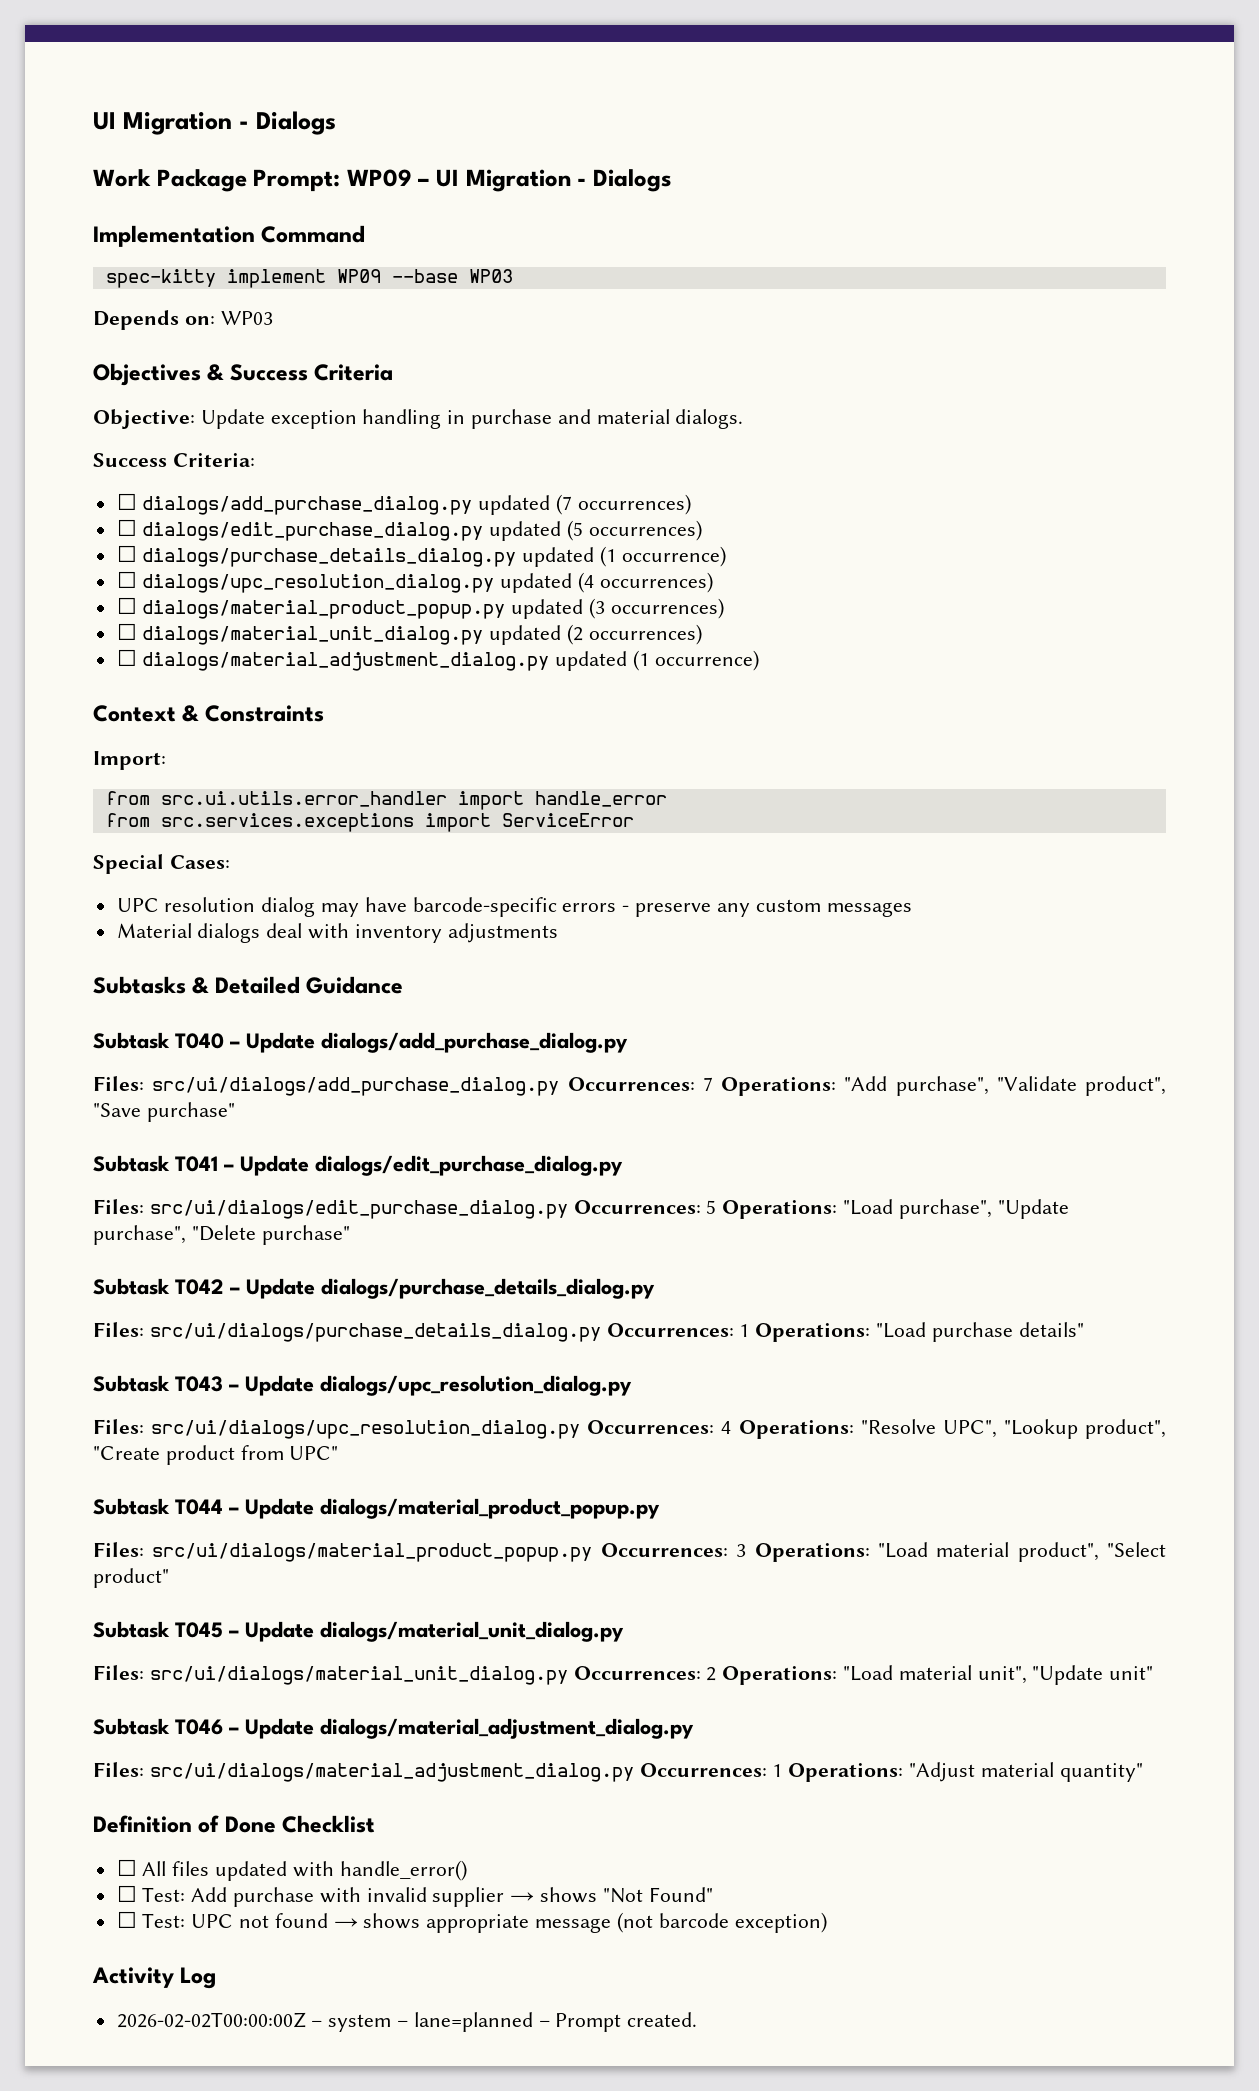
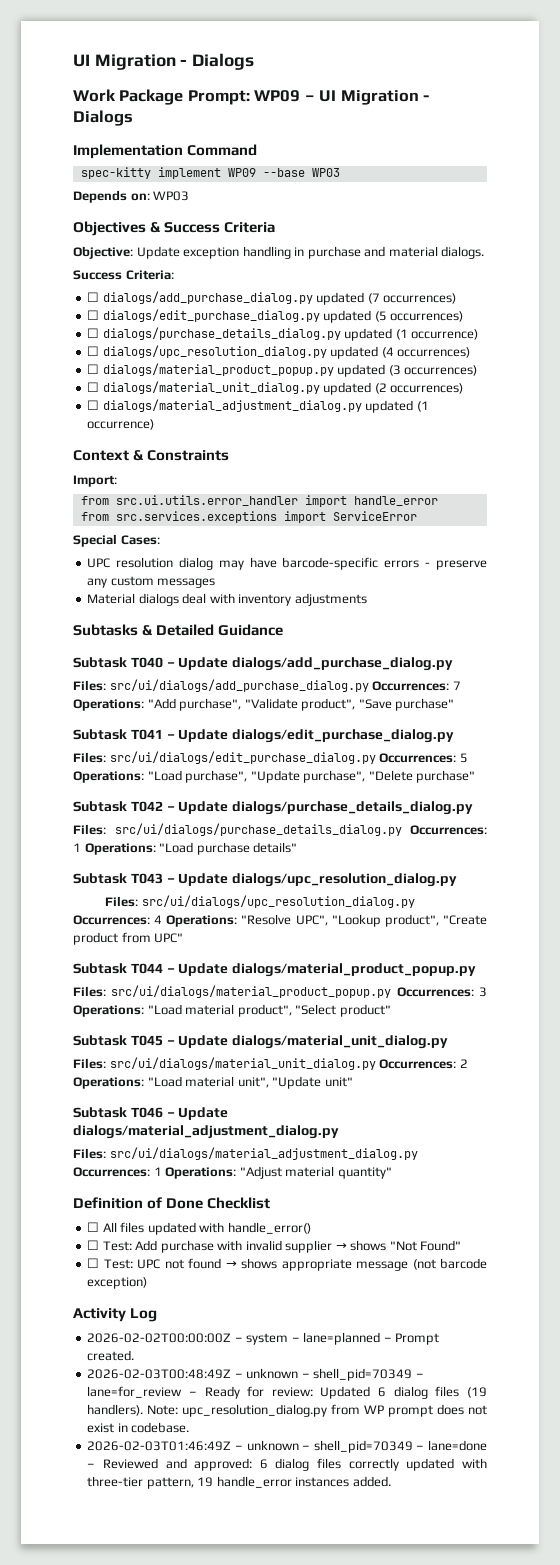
+ 2026-02-03T00:48:49Z – unknown – shell_pid=70349 – lane=for_review – Ready for review: Updated 6 dialog files (19 handlers). Note: upc_resolution_dialog.py from WP prompt does not exist in codebase.
+ 2026-02-03T01:46:49Z – unknown – shell_pid=70349 – lane=done – Reviewed and approved: 6 dialog files correctly updated with three-tier pattern, 19 handle_error instances added.

